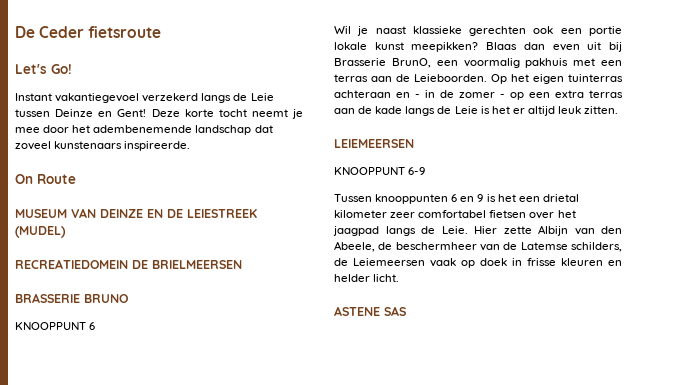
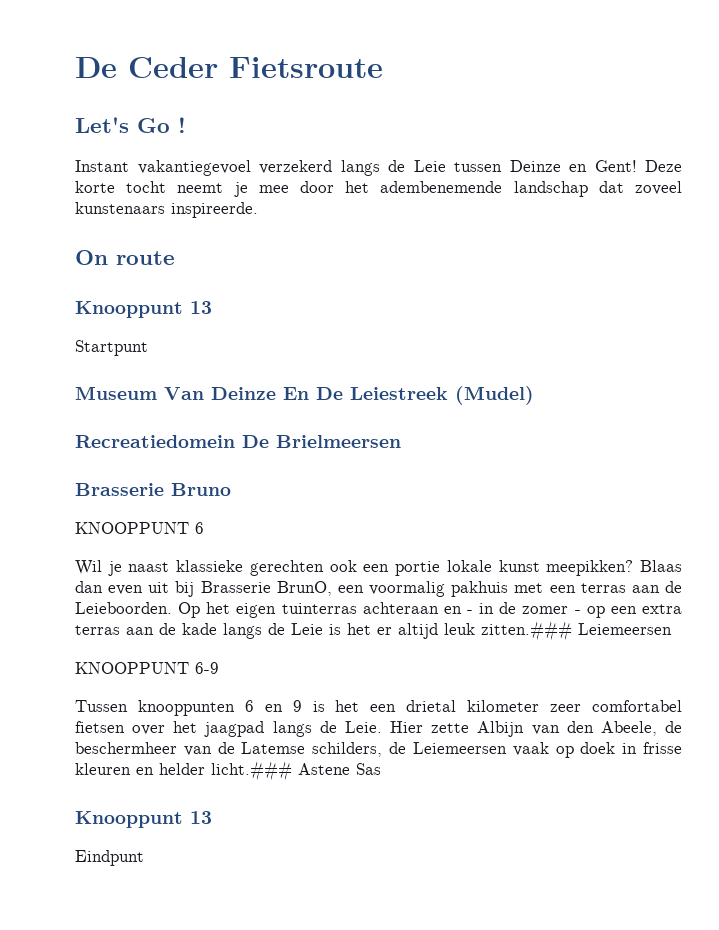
- De Ceder fietsroute
+ De Ceder Fietsroute
- Let's Go!
+ Let's Go !
- On Route
- MUSEUM VAN DEINZE EN DE LEIESTREEK (MUDEL)
- RECREATIEDOMEIN DE BRIELMEERSEN
- BRASSERIE BRUNO
+ On route
+ Knooppunt 13
+ Startpunt
+ Museum Van Deinze En De Leiestreek (Mudel)
+ Recreatiedomein De Brielmeersen
+ Brasserie Bruno
- Op het eigen tuinterras achteraan en - in de zomer - op een extra terras aan de kade langs de Leie is het er altijd leuk zitten.
- LEIEMEERSEN
+ Op het eigen tuinterras achteraan en - in de zomer - op een extra terras aan de kade langs de Leie is het er altijd leuk zitten.### Leiemeersen
- Hier zette Albijn van den Abeele, de beschermheer van de Latemse schilders, de Leiemeersen vaak op doek in frisse kleuren en helder licht.
- ASTENE SAS
+ Hier zette Albijn van den Abeele, de beschermheer van de Latemse schilders, de Leiemeersen vaak op doek in frisse kleuren en helder licht.### Astene Sas
+ Knooppunt 13
+ Eindpunt

